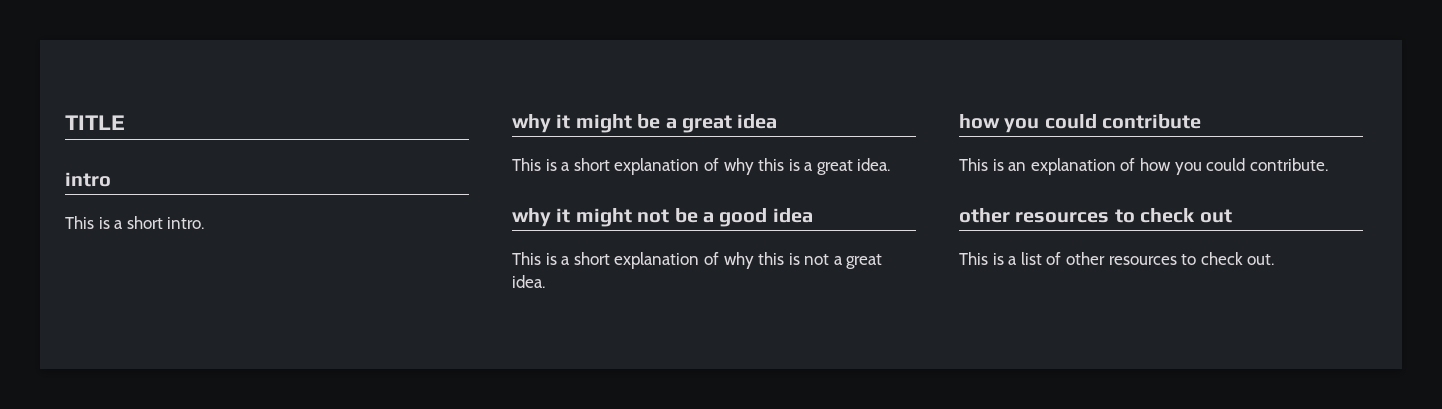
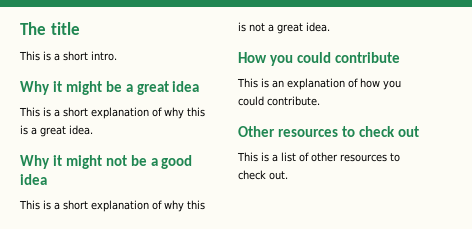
- TITLE
- intro
+ The title
- why it might be a great idea
+ Why it might be a great idea
- why it might not be a good idea
+ Why it might not be a good idea
- how you could contribute
+ How you could contribute
- other resources to check out
+ Other resources to check out

